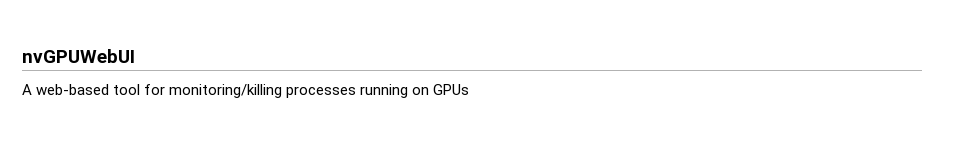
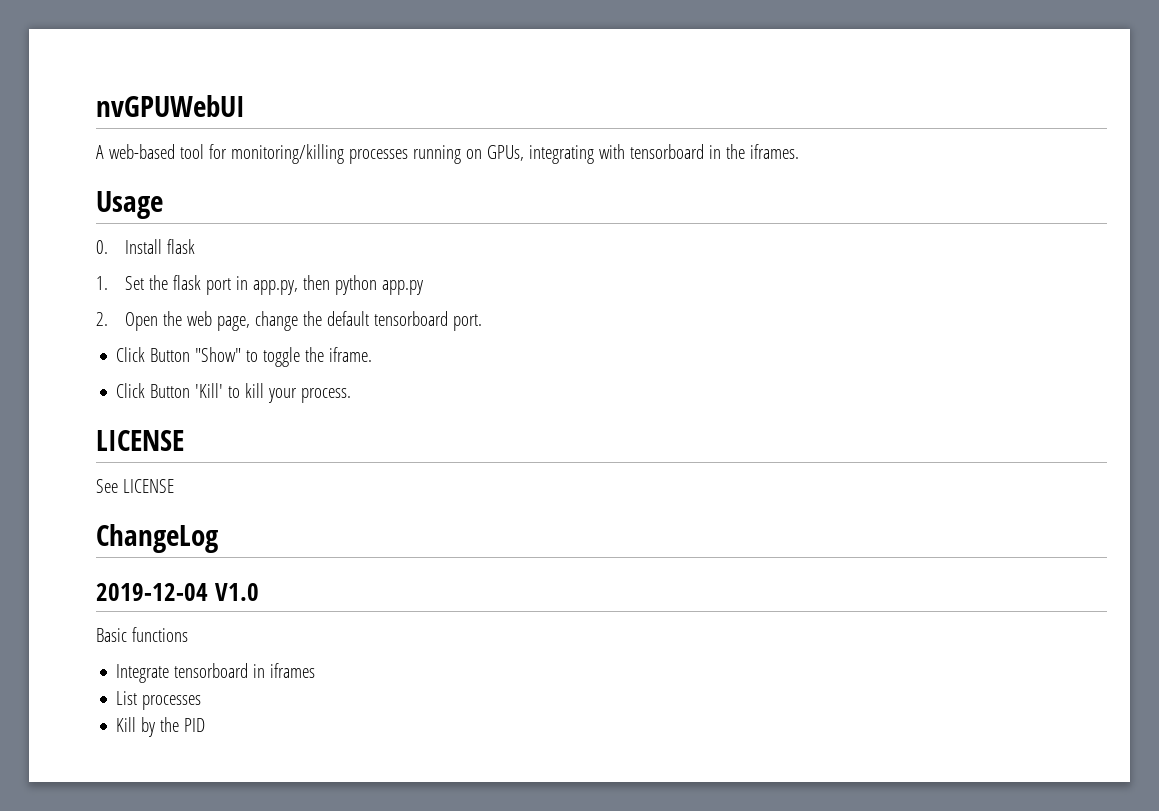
- A web-based tool for monitoring/killing processes running on GPUs
+ A web-based tool for monitoring/killing processes running on GPUs, integrating with tensorboard in the iframes.
+ Usage
+ 0. Install flask
+ 1. Set the flask port in app.py, then python app.py
+ 2. Open the web page, change the default tensorboard port.
+ Click Button "Show" to toggle the iframe.
+ Click Button 'Kill' to kill your process.
+ LICENSE
+ See LICENSE
+ ChangeLog
+ 2019-12-04 V1.0
+ Basic functions
+ Integrate tensorboard in iframes
+ List processes
+ Kill by the PID

